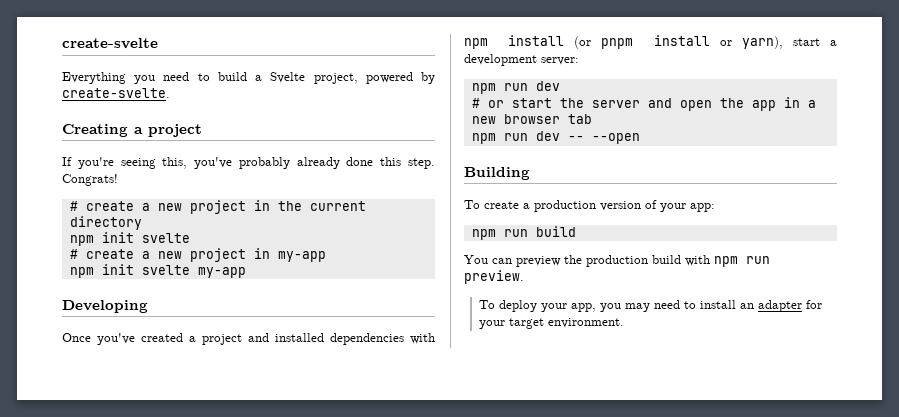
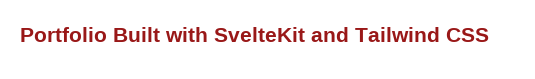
- create-svelte
- Everything you need to build a Svelte project, powered by create-svelte.
- Creating a project
- If you're seeing this, you've probably already done this step. Congrats!
- # create a new project in the current directory
- npm init svelte
- # create a new project in my-app
- npm init svelte my-app
- Developing
- Once you've created a project and installed dependencies with npm install (or pnpm install or yarn), start a development server:
- npm run dev
- # or start the server and open the app in a new browser tab
- npm run dev -- --open
- Building
- To create a production version of your app:
- npm run build
- You can preview the production build with npm run preview.
- To deploy your app, you may need to install an adapter for your target environment.
+ Portfolio Built with SvelteKit and Tailwind CSS

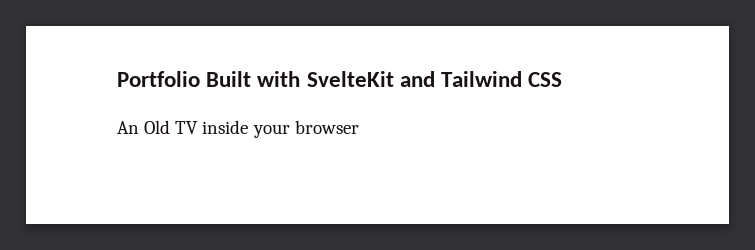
+ An Old TV inside your browser

